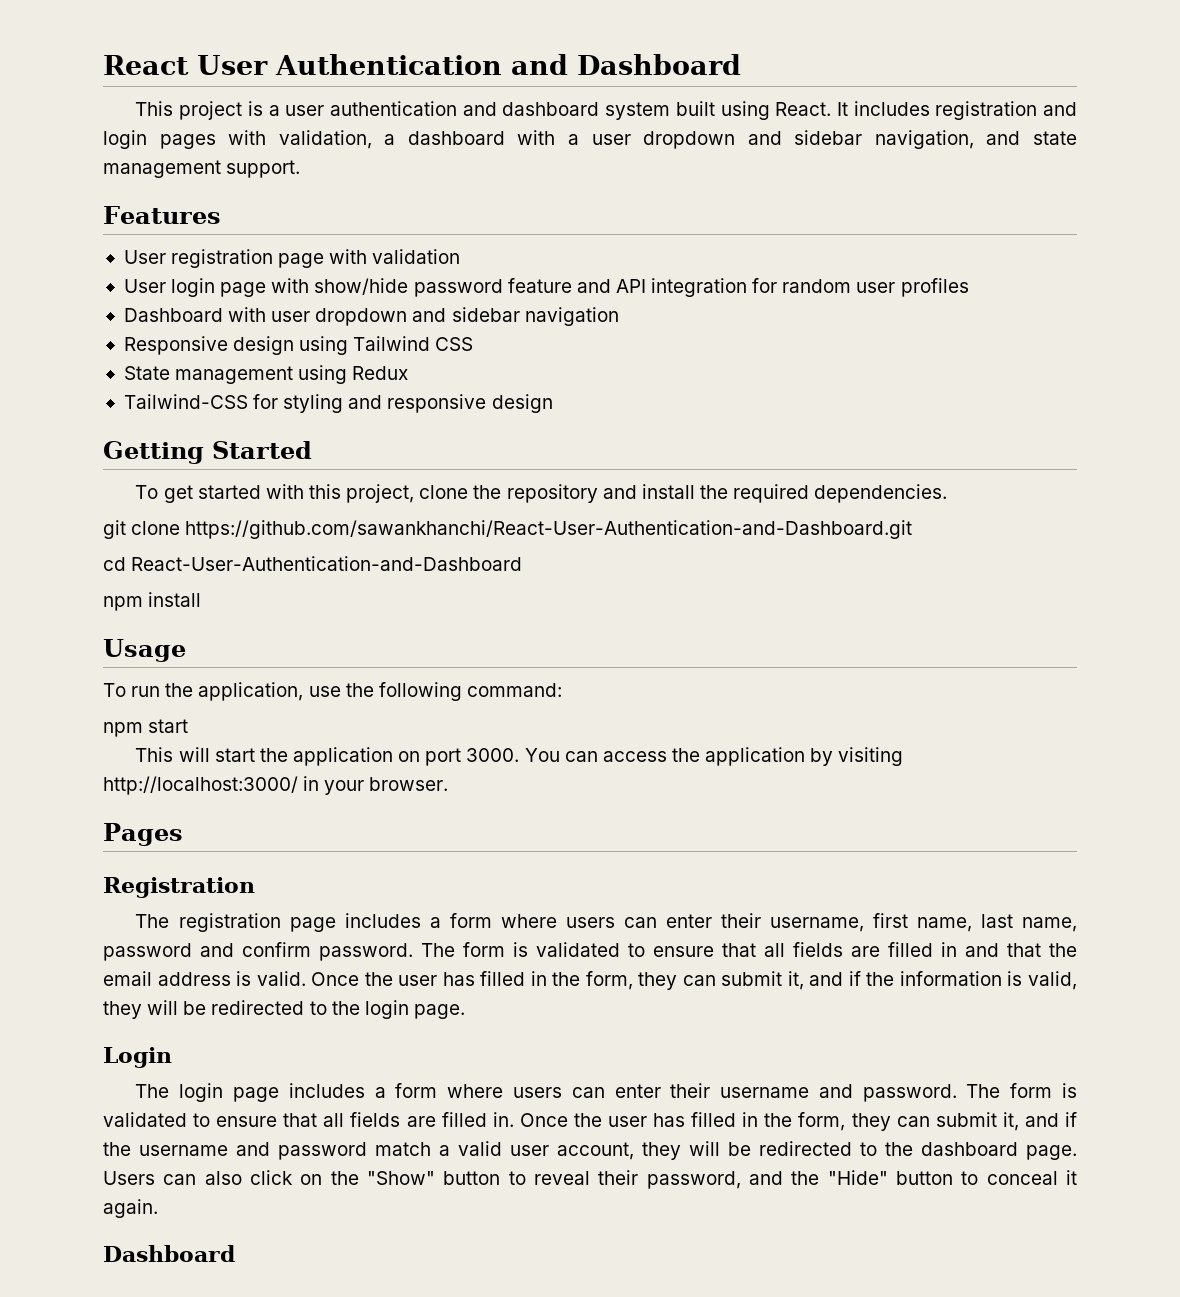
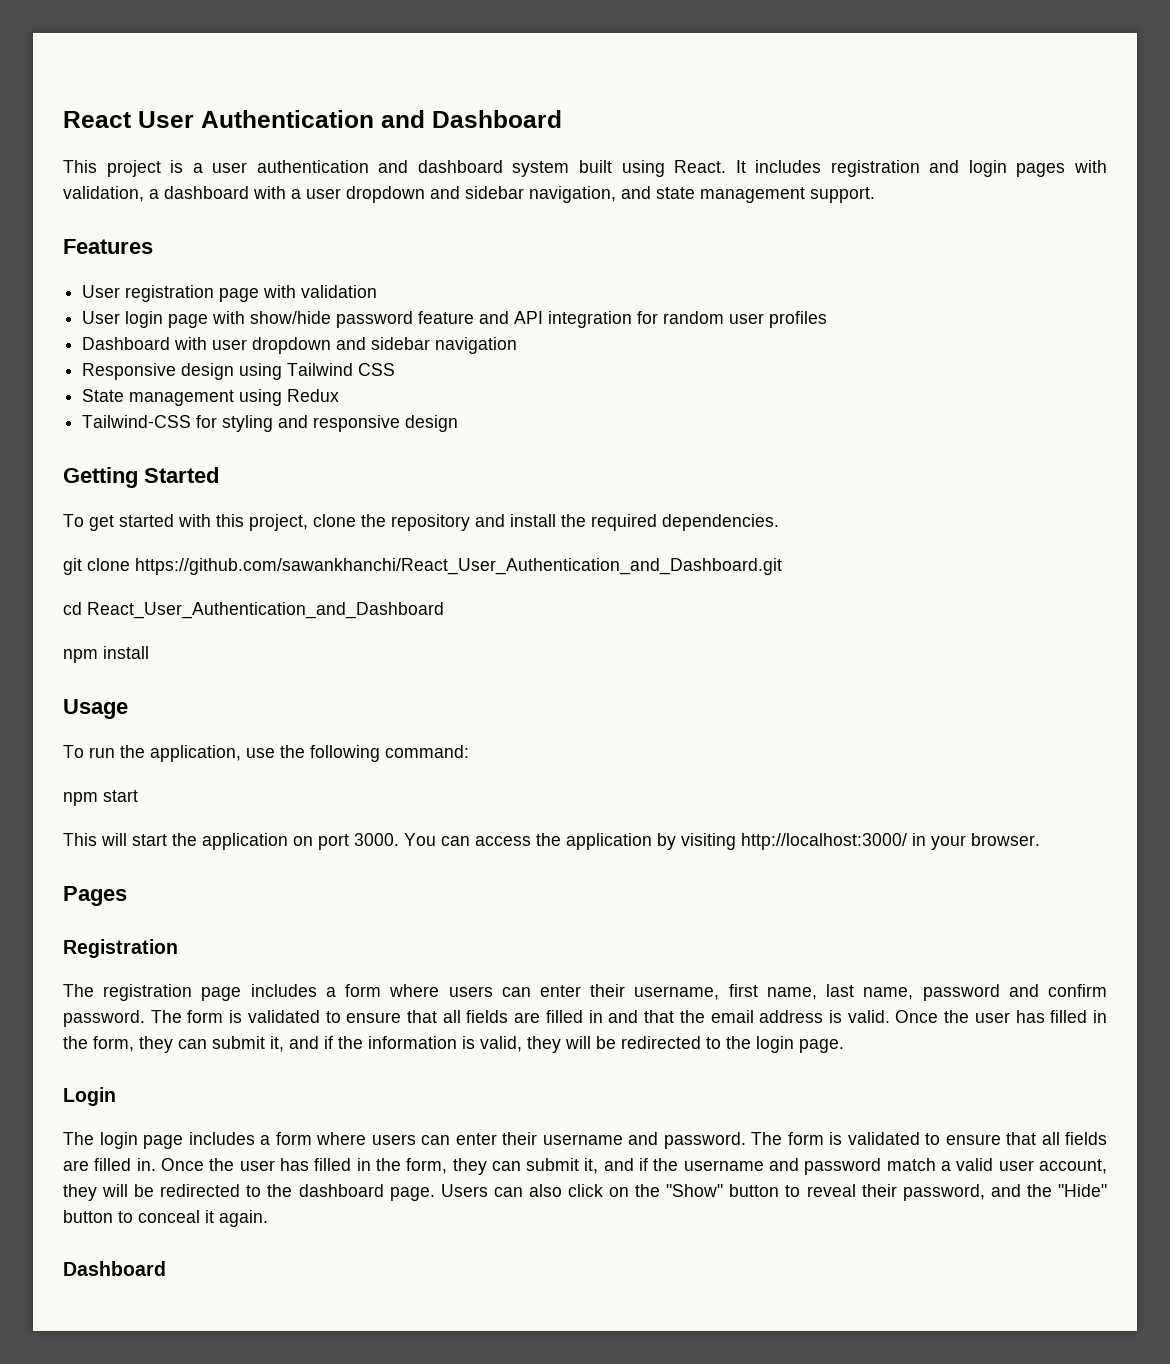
- git clone https://github.com/sawankhanchi/React-User-Authentication-and-Dashboard.git
+ git clone https://github.com/sawankhanchi/React_User_Authentication_and_Dashboard.git
- cd React-User-Authentication-and-Dashboard
+ cd React_User_Authentication_and_Dashboard

